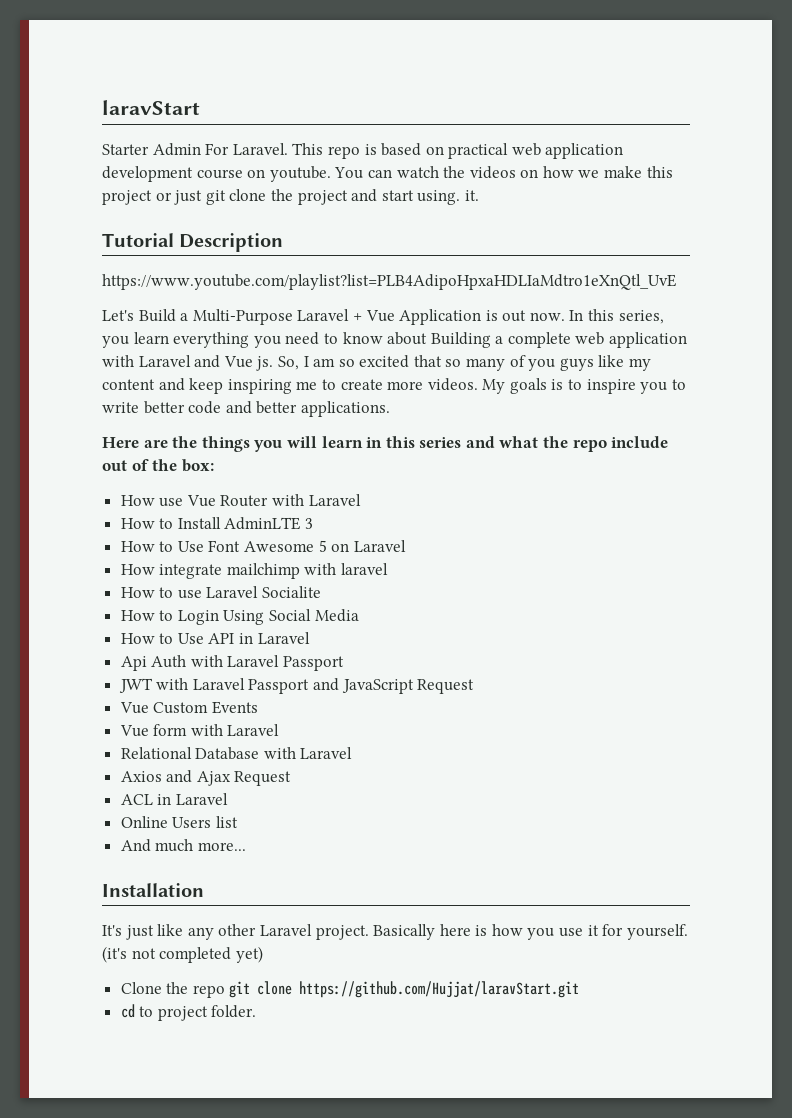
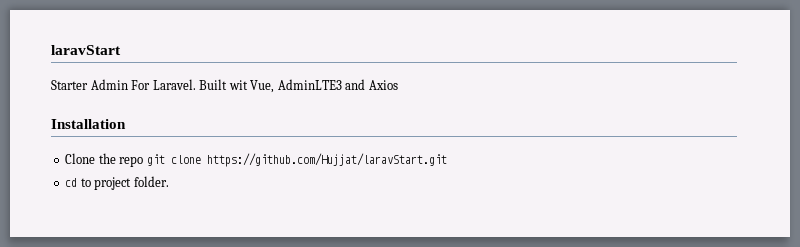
- This repo is based on practical web application development course on youtube. You can watch the videos on how we make this project or just git clone the project and start using. it.
- Tutorial Description
- https://www.youtube.com/playlist?list=PLB4AdipoHpxaHDLIaMdtro1eXnQtl_UvE
- Let's Build a Multi-Purpose Laravel + Vue Application is out now. In this series, you learn everything you need to know about Building a complete web application with Laravel and Vue js. So, I am so excited that so many of you guys like my content and keep inspiring me to create more videos. My goals is to inspire you to write better code and better applications.
- Here are the things you will learn in this series and what the repo include out of the box:
- How use Vue Router with Laravel
- How to Install AdminLTE 3
- How to Use Font Awesome 5 on Laravel
- How integrate mailchimp with laravel
- How to use Laravel Socialite
- How to Login Using Social Media
- How to Use API in Laravel
- Api Auth with Laravel Passport
- JWT with Laravel Passport and JavaScript Request
- Vue Custom Events
- Vue form with Laravel
- Relational Database with Laravel
- Axios and Ajax Request
- ACL in Laravel
- Online Users list
- And much more...
+ Built wit Vue, AdminLTE3 and Axios
  Installation
- It's just like any other Laravel project. Basically here is how you use it for yourself. (it's not completed yet)

